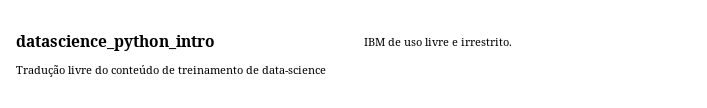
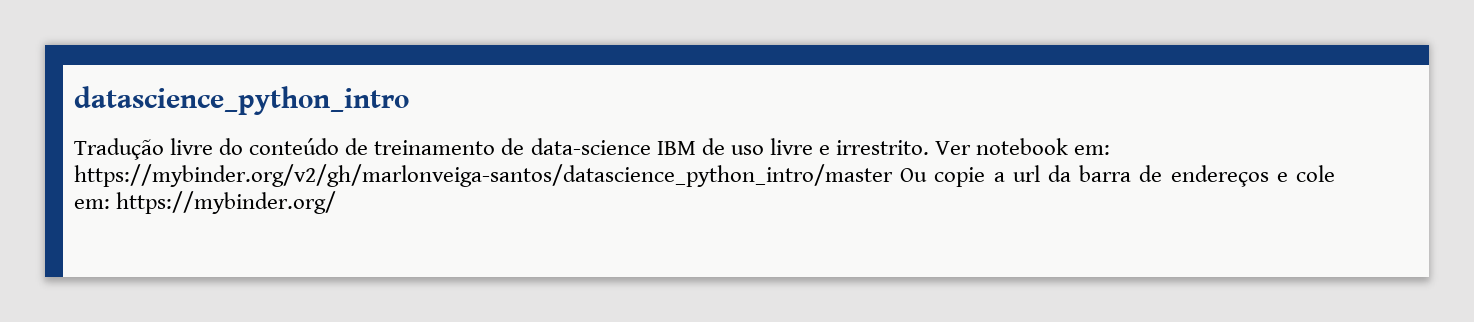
+ Ver notebook em: https://mybinder.org/v2/gh/marlonveiga-santos/datascience_python_intro/master Ou copie a url da barra de endereços e cole em: https://mybinder.org/

